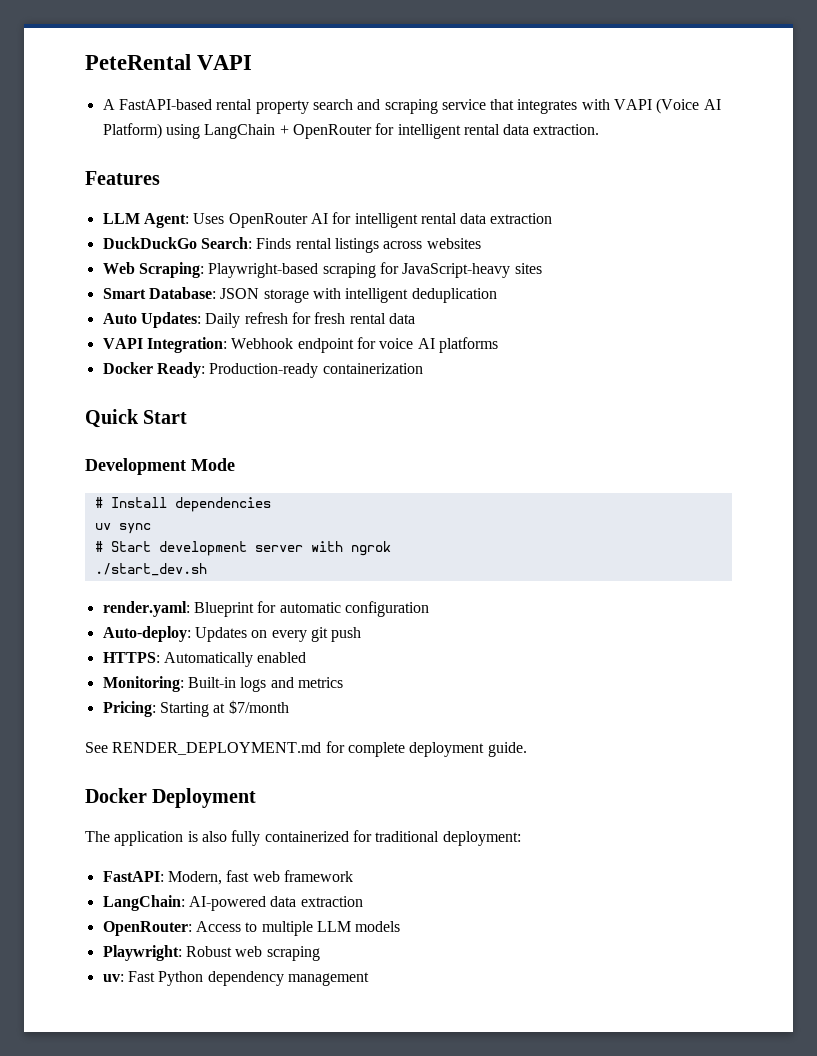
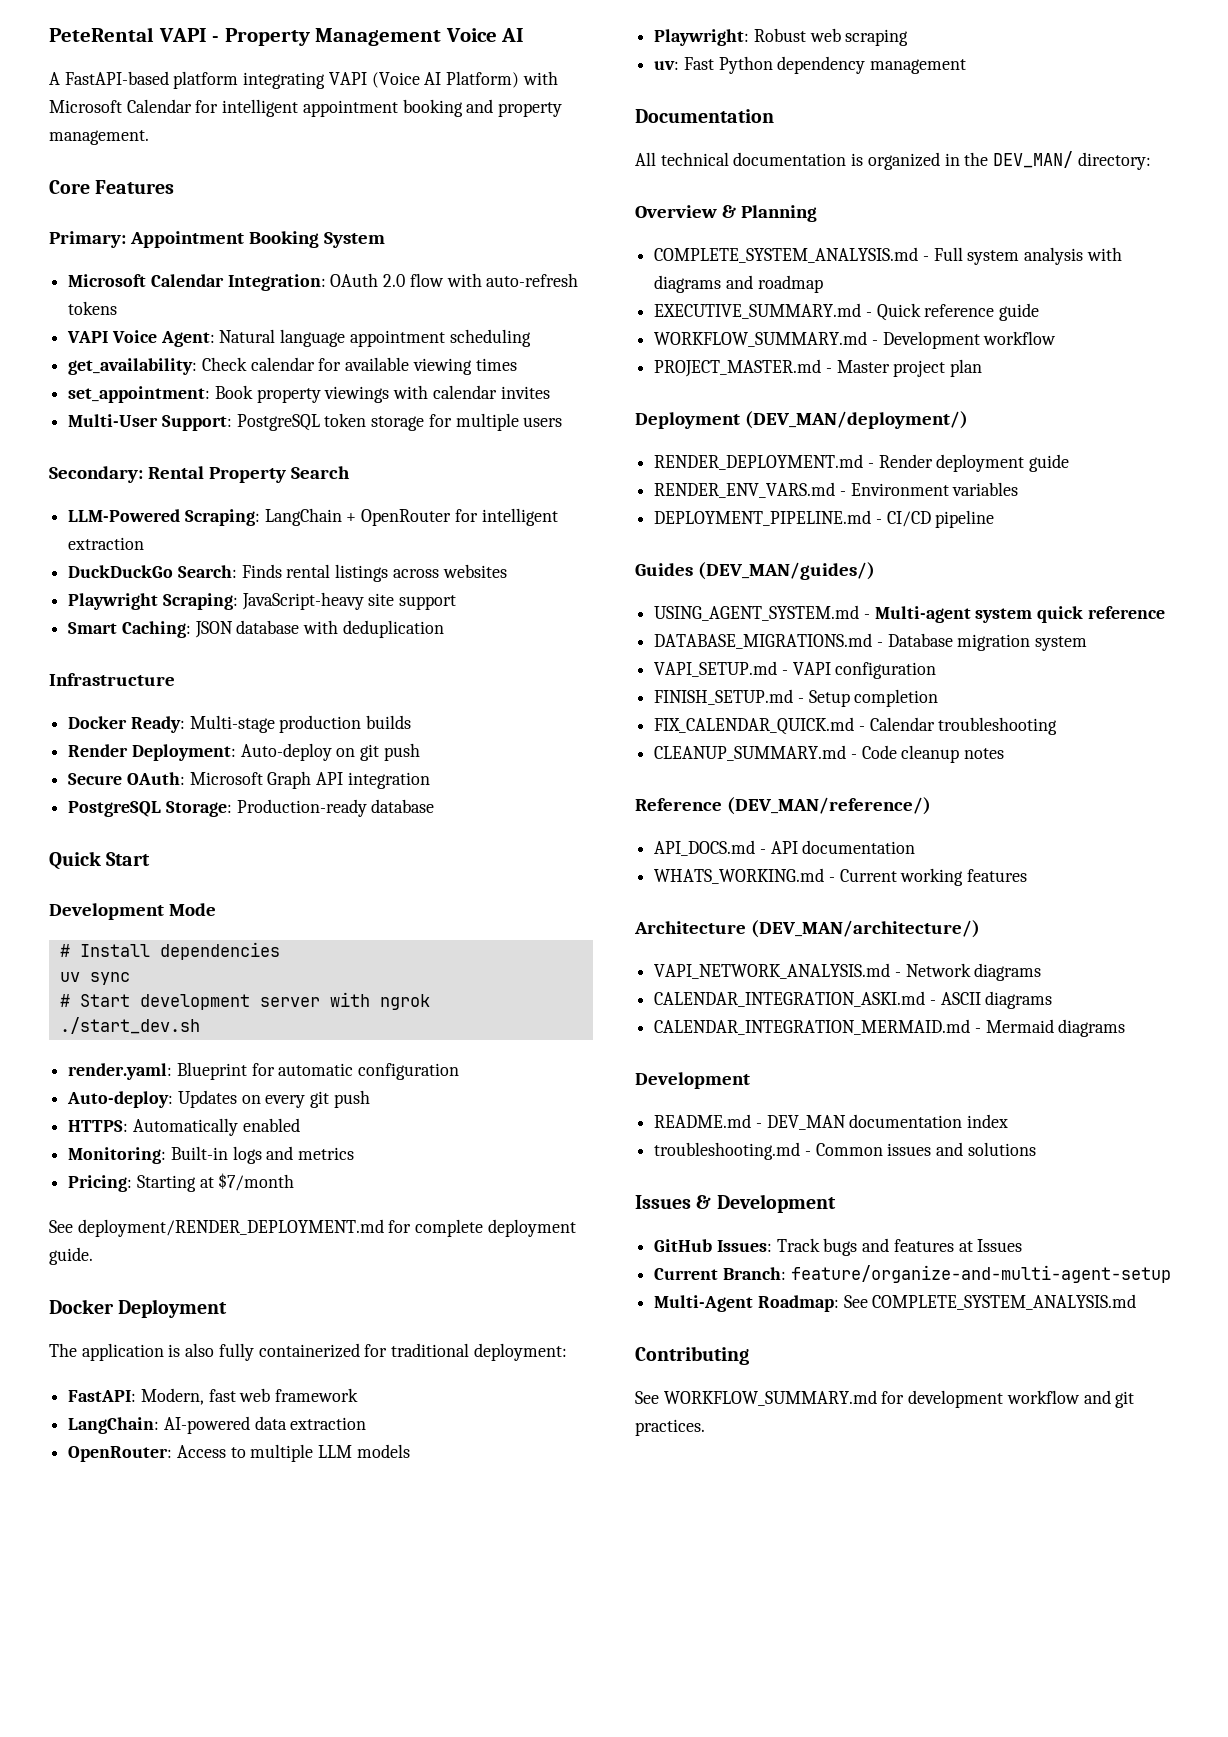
- PeteRental VAPI
- A FastAPI-based rental property search and scraping service that integrates with VAPI (Voice AI Platform) using LangChain + OpenRouter for intelligent rental data extraction.
- Features
- LLM Agent: Uses OpenRouter AI for intelligent rental data extraction
+ PeteRental VAPI - Property Management Voice AI
+ A FastAPI-based platform integrating VAPI (Voice AI Platform) with Microsoft Calendar for intelligent appointment booking and property management.
+ Core Features
+ Primary: Appointment Booking System
+ Microsoft Calendar Integration: OAuth 2.0 flow with auto-refresh tokens
+ VAPI Voice Agent: Natural language appointment scheduling
+ get_availability: Check calendar for available viewing times
+ set_appointment: Book property viewings with calendar invites
+ Multi-User Support: PostgreSQL token storage for multiple users
+ Secondary: Rental Property Search
+ LLM-Powered Scraping: LangChain + OpenRouter for intelligent extraction
- Web Scraping: Playwright-based scraping for JavaScript-heavy sites
- Smart Database: JSON storage with intelligent deduplication
- Auto Updates: Daily refresh for fresh rental data
- VAPI Integration: Webhook endpoint for voice AI platforms
- Docker Ready: Production-ready containerization
+ Playwright Scraping: JavaScript-heavy site support
+ Smart Caching: JSON database with deduplication
+ Infrastructure
+ Docker Ready: Multi-stage production builds
+ Render Deployment: Auto-deploy on git push
+ Secure OAuth: Microsoft Graph API integration
+ PostgreSQL Storage: Production-ready database
- See RENDER_DEPLOYMENT.md for complete deployment guide.
+ See deployment/RENDER_DEPLOYMENT.md for complete deployment guide.
+ Documentation
+ All technical documentation is organized in the DEV_MAN/ directory:
+ Overview & Planning
+ COMPLETE_SYSTEM_ANALYSIS.md - Full system analysis with diagrams and roadmap
+ EXECUTIVE_SUMMARY.md - Quick reference guide
+ WORKFLOW_SUMMARY.md - Development workflow
+ PROJECT_MASTER.md - Master project plan
+ Deployment (DEV_MAN/deployment/)
+ RENDER_DEPLOYMENT.md - Render deployment guide
+ RENDER_ENV_VARS.md - Environment variables
+ DEPLOYMENT_PIPELINE.md - CI/CD pipeline
+ Guides (DEV_MAN/guides/)
+ USING_AGENT_SYSTEM.md - Multi-agent system quick reference
+ DATABASE_MIGRATIONS.md - Database migration system
+ VAPI_SETUP.md - VAPI configuration
+ FINISH_SETUP.md - Setup completion
+ FIX_CALENDAR_QUICK.md - Calendar troubleshooting
+ CLEANUP_SUMMARY.md - Code cleanup notes
+ Reference (DEV_MAN/reference/)
+ API_DOCS.md - API documentation
+ WHATS_WORKING.md - Current working features
+ Architecture (DEV_MAN/architecture/)
+ VAPI_NETWORK_ANALYSIS.md - Network diagrams
+ CALENDAR_INTEGRATION_ASKI.md - ASCII diagrams
+ CALENDAR_INTEGRATION_MERMAID.md - Mermaid diagrams
+ Development
+ README.md - DEV_MAN documentation index
+ troubleshooting.md - Common issues and solutions
+ Issues & Development
+ GitHub Issues: Track bugs and features at Issues
+ Current Branch: feature/organize-and-multi-agent-setup
+ Multi-Agent Roadmap: See COMPLETE_SYSTEM_ANALYSIS.md
+ Contributing
+ See WORKFLOW_SUMMARY.md for development workflow and git practices.

